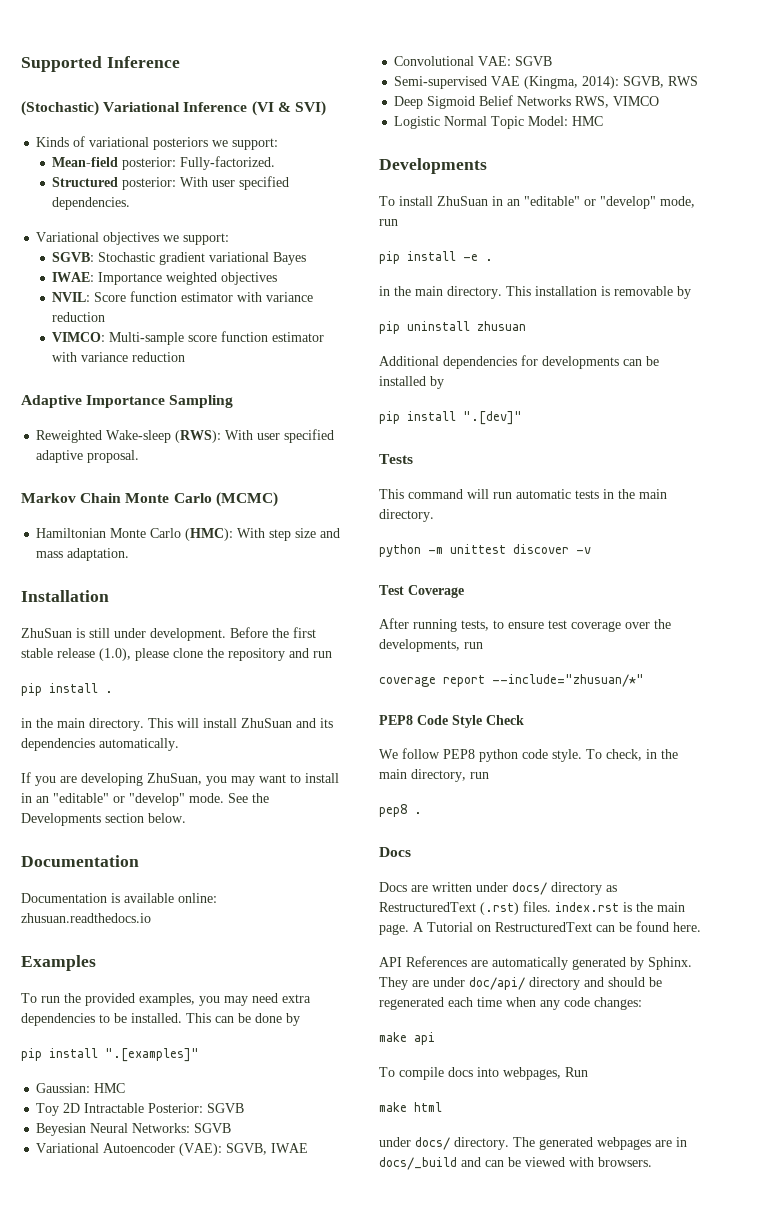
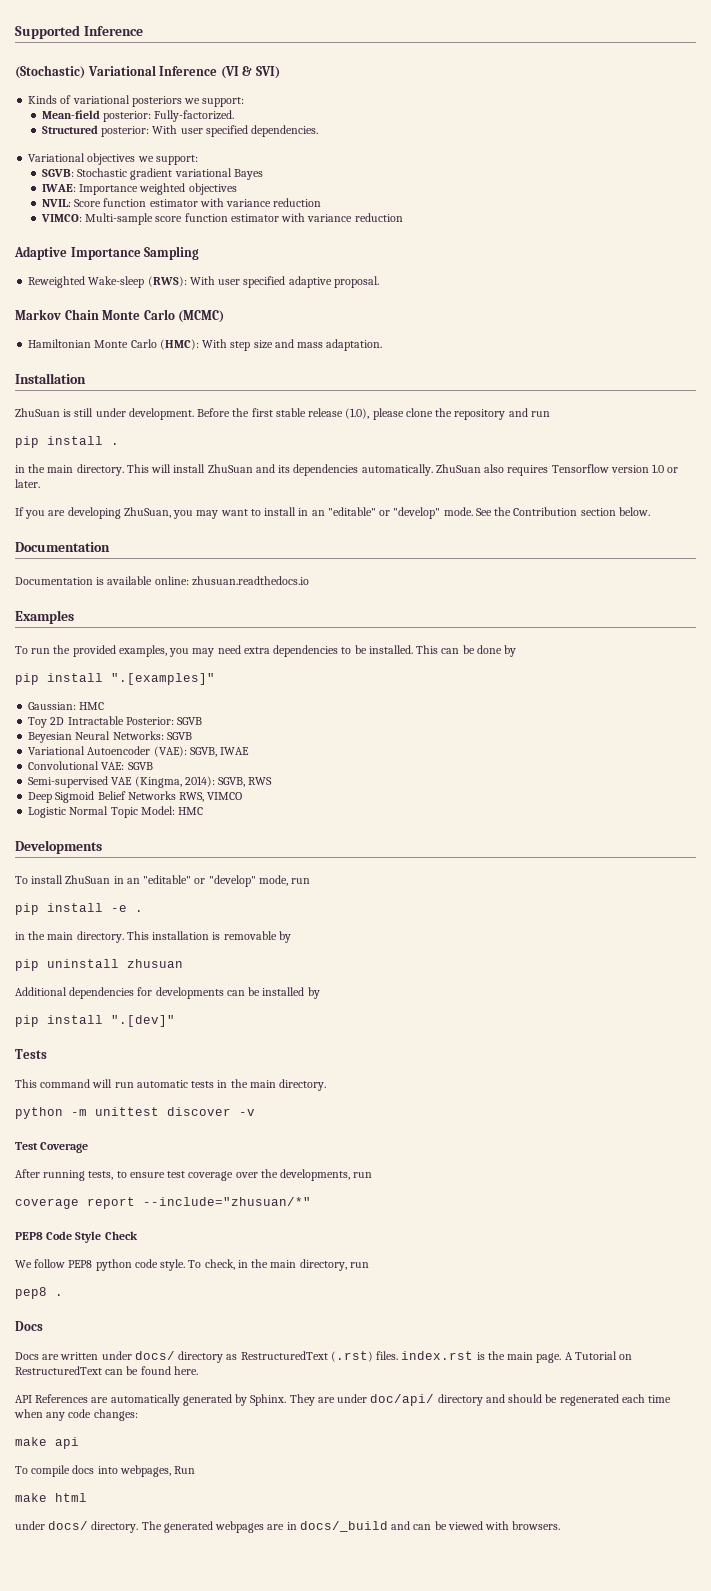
+ ZhuSuan also requires Tensorflow version 1.0 or later.
- See the Developments section below.
+ See the Contribution section below.

